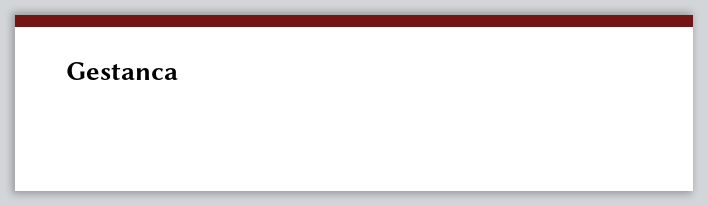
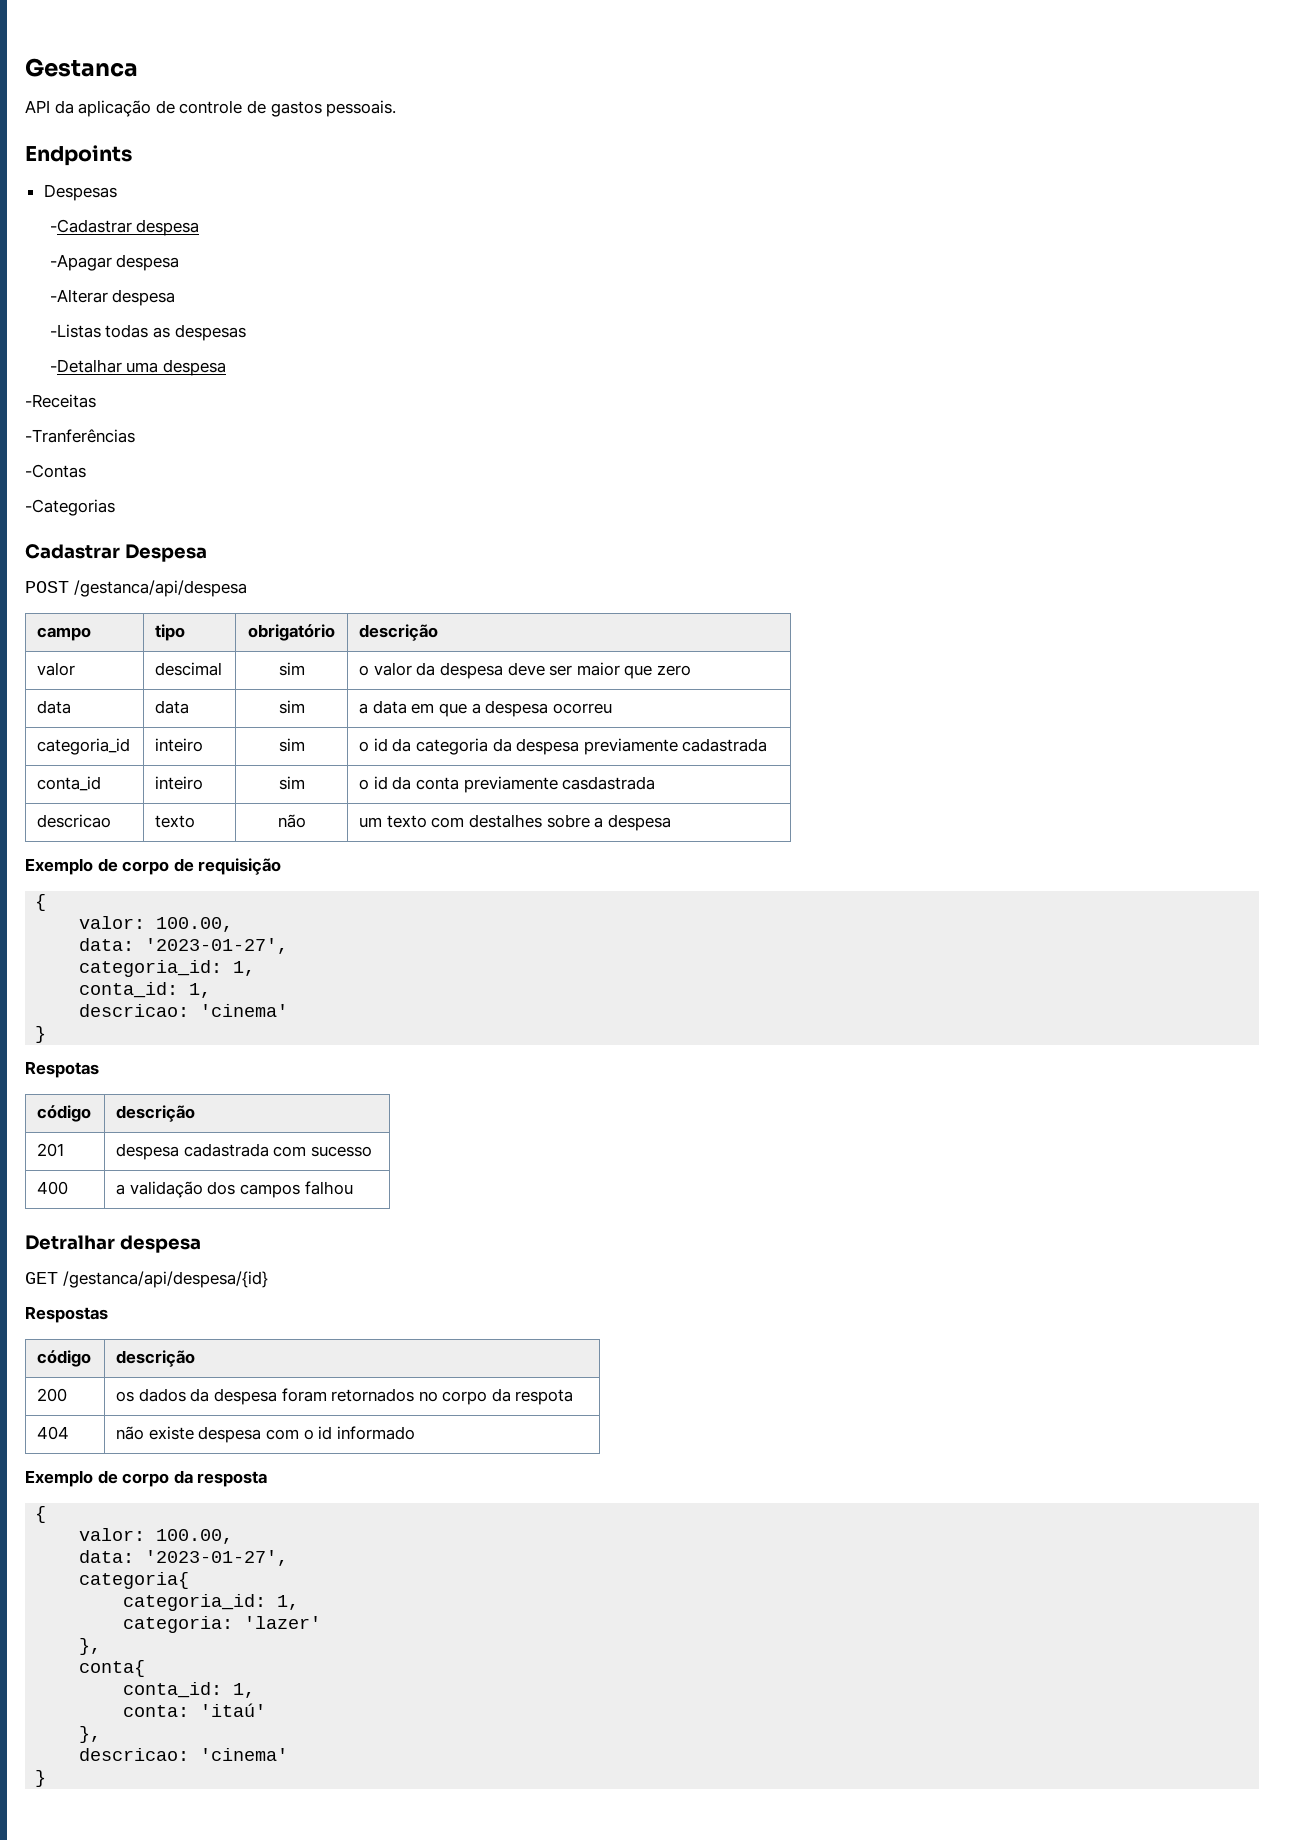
+ API da aplicação de controle de gastos pessoais.
+ Endpoints
+ Despesas
+ -Cadastrar despesa
+ -Apagar despesa
+ -Alterar despesa
+ -Listas todas as despesas
+ -Detalhar uma despesa
+ -Receitas
+ -Tranferências
+ -Contas
+ -Categorias
+ Cadastrar Despesa
+ POST /gestanca/api/despesa
+ campo | tipo | obrigatório | descrição
+ valor | descimal | sim | o valor da despesa deve ser maior que zero
+ data | data | sim | a data em que a despesa ocorreu
+ categoria_id | inteiro | sim | o id da categoria da despesa previamente cadastrada
+ conta_id | inteiro | sim | o id da conta previamente casdastrada
+ descricao | texto | não | um texto com destalhes sobre a despesa
+ Exemplo de corpo de requisição
+ {
+ valor: 100.00,
+ data: '2023-01-27',
+ categoria_id: 1,
+ conta_id: 1,
+ descricao: 'cinema'
+ }
+ Respotas
+ código | descrição
+ 201 | despesa cadastrada com sucesso
+ 400 | a validação dos campos falhou
+ Detralhar despesa
+ GET /gestanca/api/despesa/{id}
+ Respostas
+ código | descrição
+ 200 | os dados da despesa foram retornados no corpo da respota
+ 404 | não existe despesa com o id informado
+ Exemplo de corpo da resposta
+ {
+ valor: 100.00,
+ data: '2023-01-27',
+ categoria{
+ categoria_id: 1,
+ categoria: 'lazer'
+ },
+ conta{
+ conta_id: 1,
+ conta: 'itaú'
+ },
+ descricao: 'cinema'
+ }

